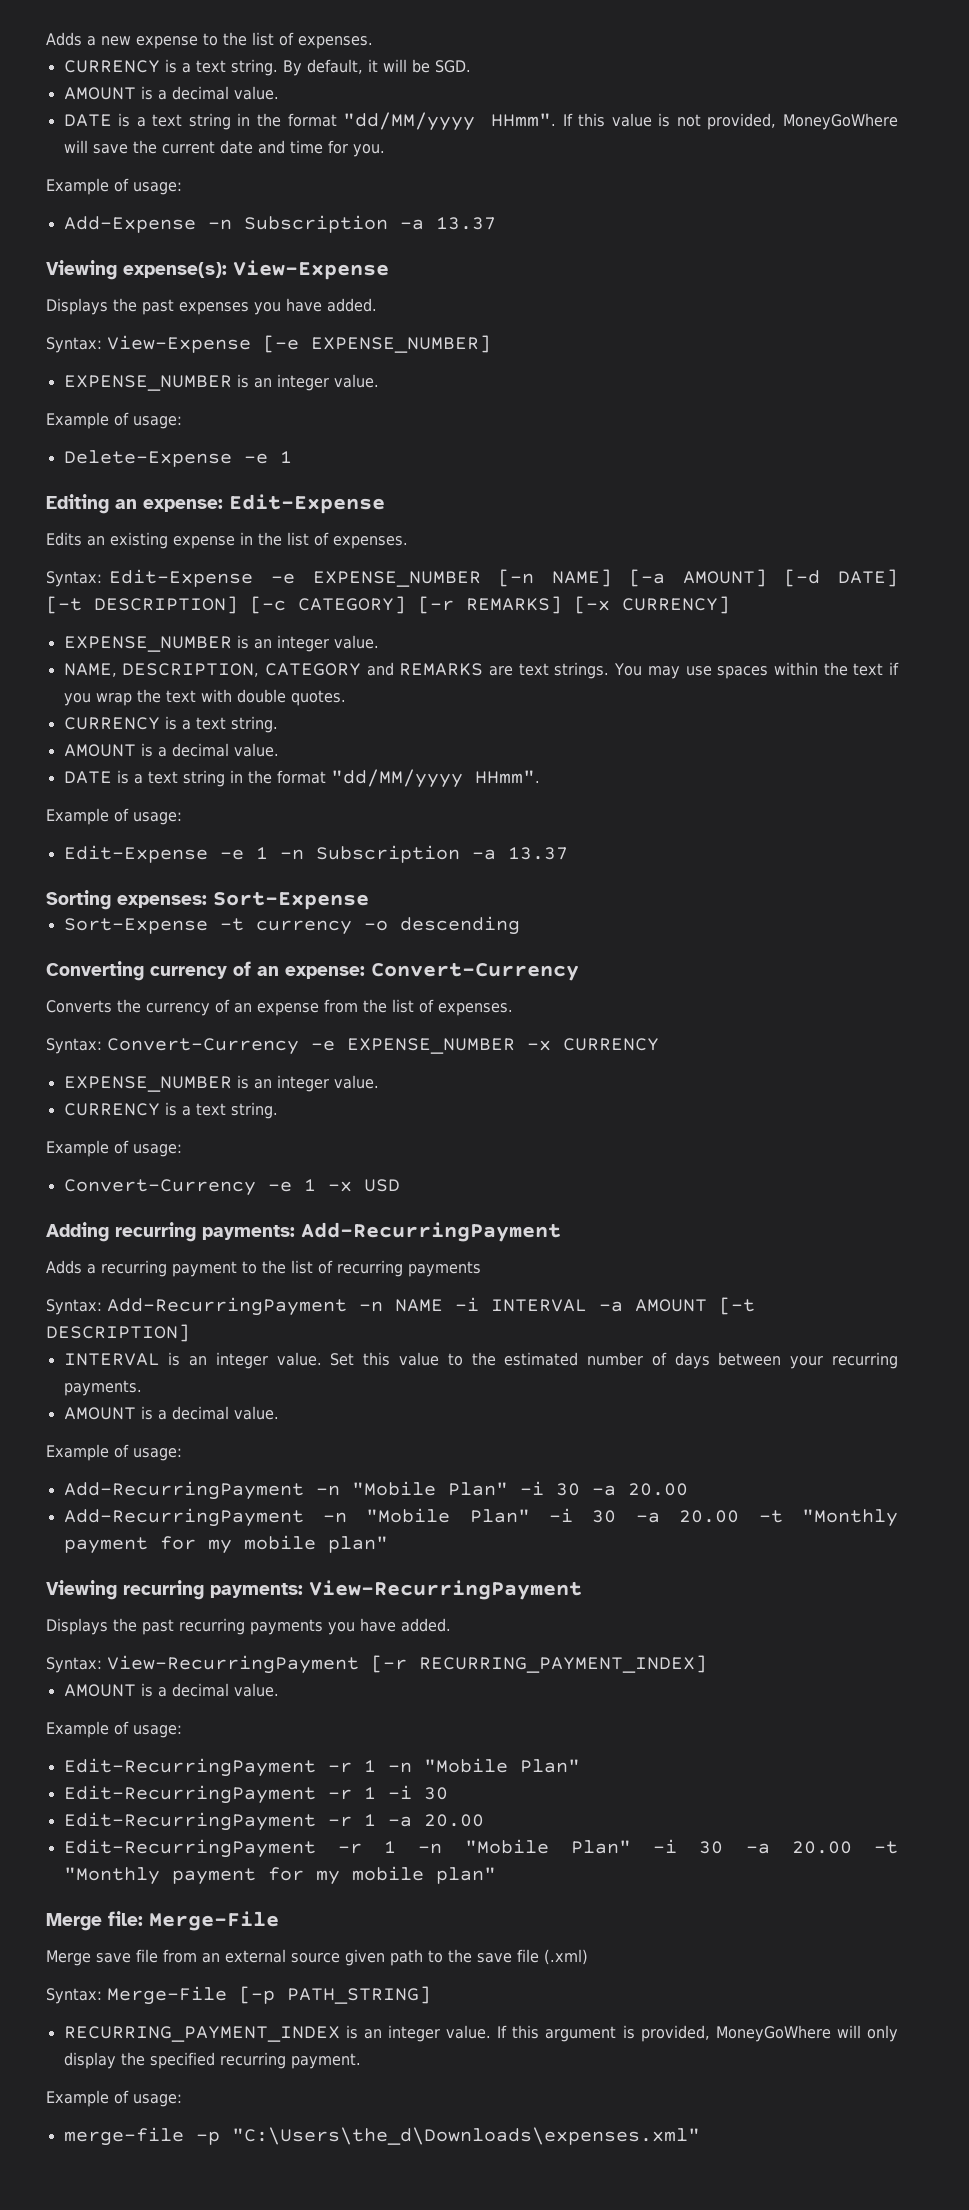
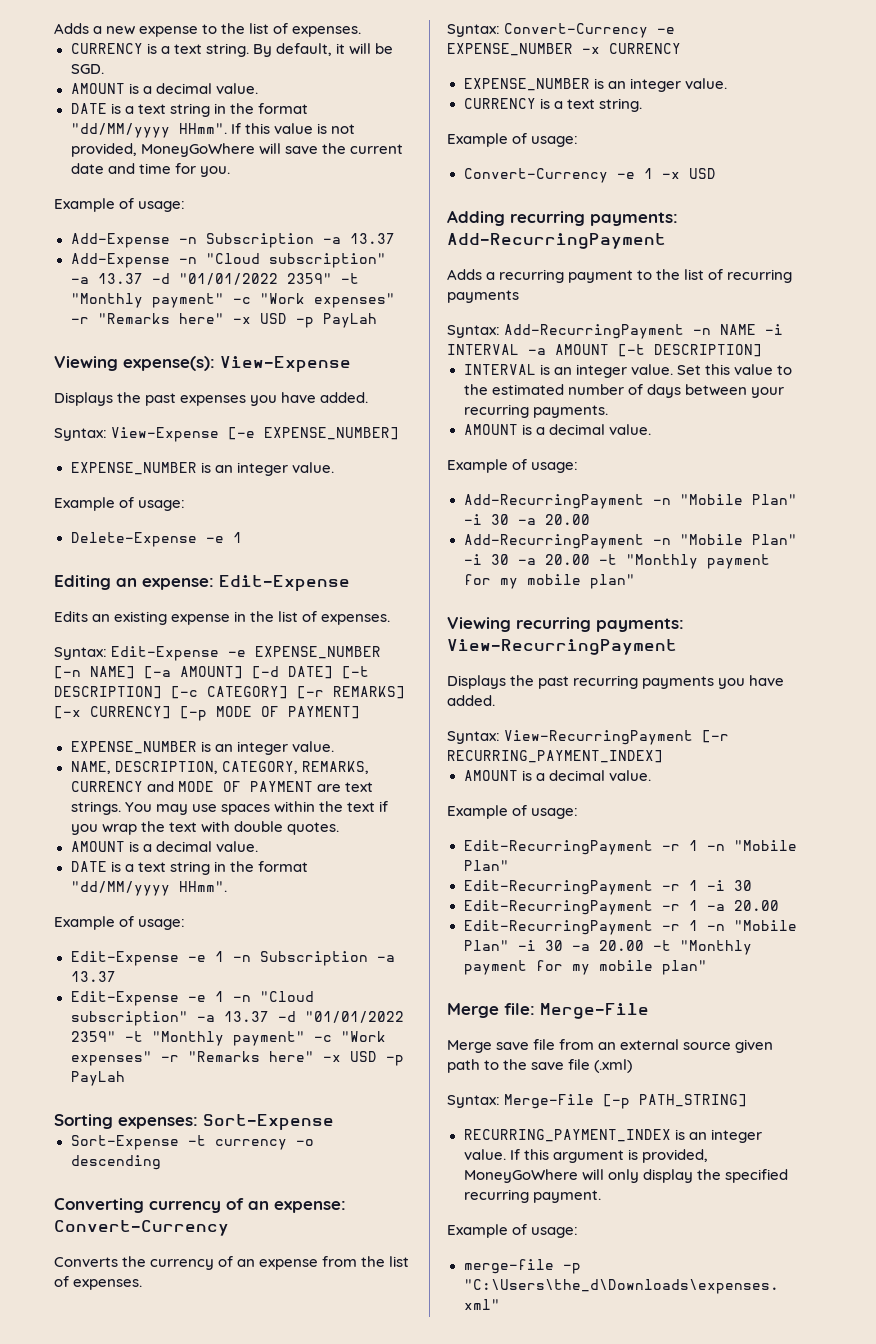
+ Add-Expense -n "Cloud subscription" -a 13.37 -d "01/01/2022 2359" -t "Monthly payment" -c "Work expenses" -r "Remarks here" -x USD -p PayLah
- Syntax: Edit-Expense -e EXPENSE_NUMBER [-n NAME] [-a AMOUNT] [-d DATE] [-t DESCRIPTION] [-c CATEGORY] [-r REMARKS] [-x CURRENCY]
+ Syntax: Edit-Expense -e EXPENSE_NUMBER [-n NAME] [-a AMOUNT] [-d DATE] [-t DESCRIPTION] [-c CATEGORY] [-r REMARKS] [-x CURRENCY] [-p MODE OF PAYMENT]
- NAME, DESCRIPTION, CATEGORY and REMARKS are text strings.
+ NAME, DESCRIPTION, CATEGORY, REMARKS, CURRENCY and MODE OF PAYMENT are text strings.
  You may use spaces within the text if you wrap the text with double quotes.
- CURRENCY is a text string.
+ Edit-Expense -e 1 -n "Cloud subscription" -a 13.37 -d "01/01/2022 2359" -t "Monthly payment" -c "Work expenses" -r "Remarks here" -x USD -p PayLah

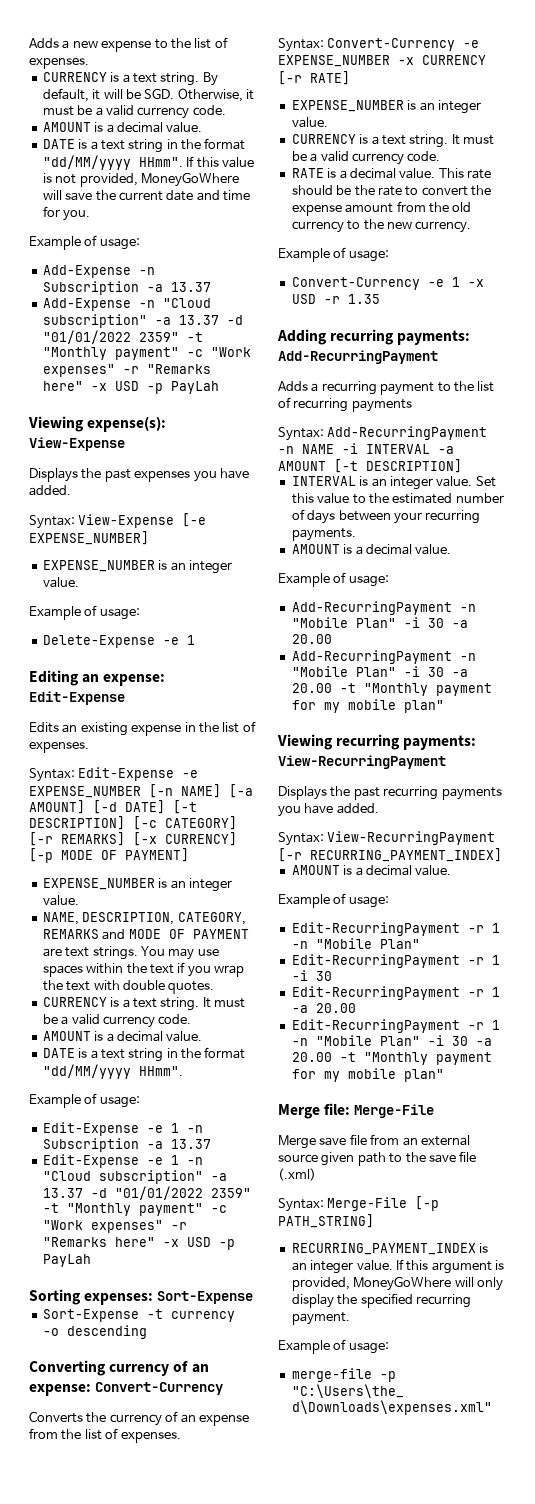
- By default, it will be SGD.
+ By default, it will be SGD. Otherwise, it must be a valid currency code.
- NAME, DESCRIPTION, CATEGORY, REMARKS, CURRENCY and MODE OF PAYMENT are text strings.
+ NAME, DESCRIPTION, CATEGORY, REMARKS and MODE OF PAYMENT are text strings.
  You may use spaces within the text if you wrap the text with double quotes.
+ CURRENCY is a text string. It must be a valid currency code.
- Syntax: Convert-Currency -e EXPENSE_NUMBER -x CURRENCY
+ Syntax: Convert-Currency -e EXPENSE_NUMBER -x CURRENCY [-r RATE]
  EXPENSE_NUMBER is an integer value.
- CURRENCY is a text string.
+ CURRENCY is a text string. It must be a valid currency code.
+ RATE is a decimal value. This rate should be the rate to convert the expense amount from the old currency to the new currency.
- Convert-Currency -e 1 -x USD
+ Convert-Currency -e 1 -x USD -r 1.35

